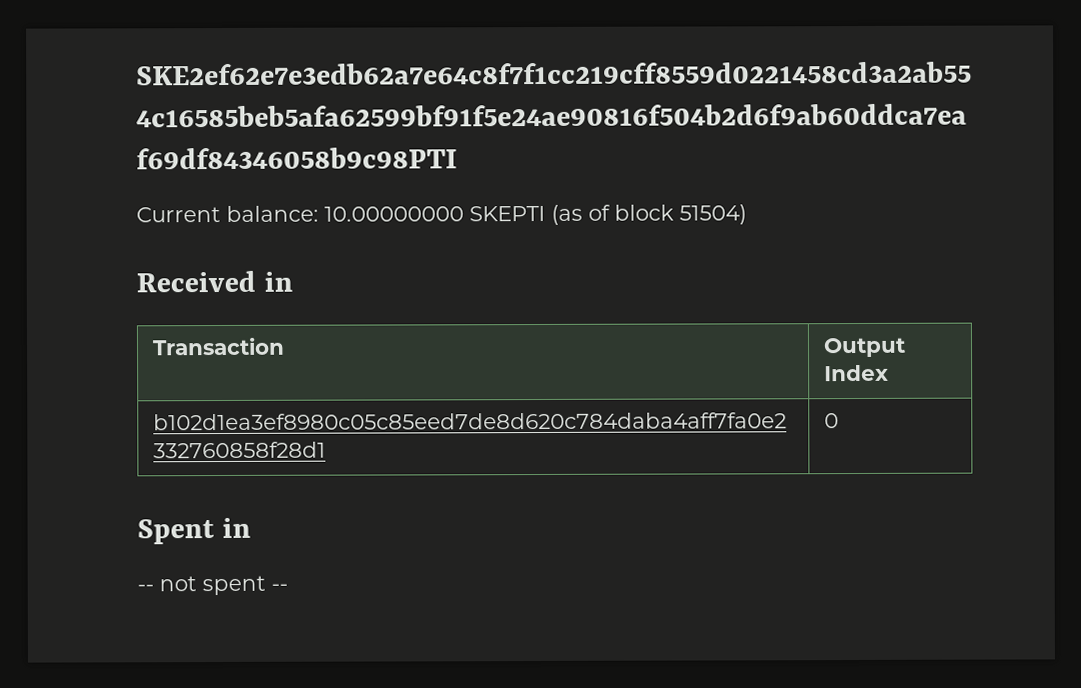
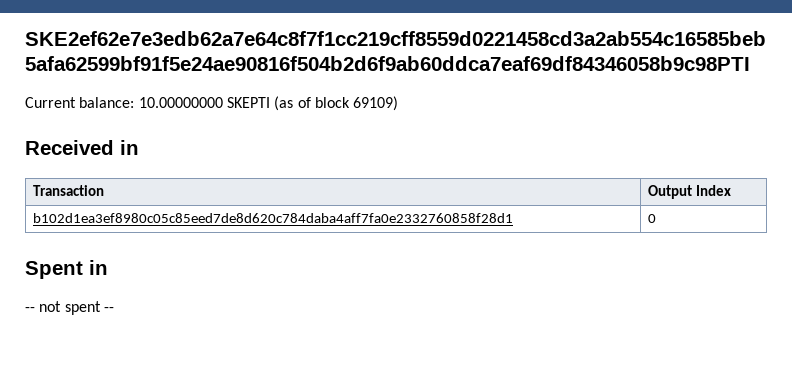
- Current balance: 10.00000000 SKEPTI (as of block 51504)
+ Current balance: 10.00000000 SKEPTI (as of block 69109)

